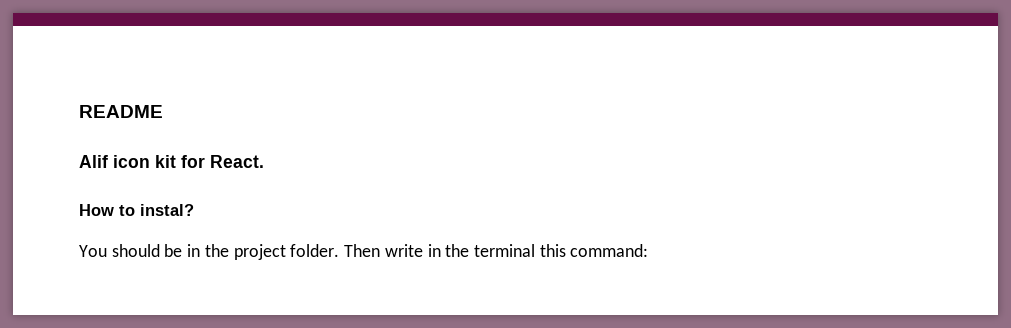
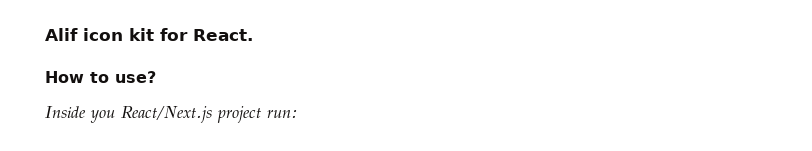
- README
- How to instal?
- You should be in the project folder. Then write in the terminal this command:
+ How to use?
+ Inside you React/Next.js project run:

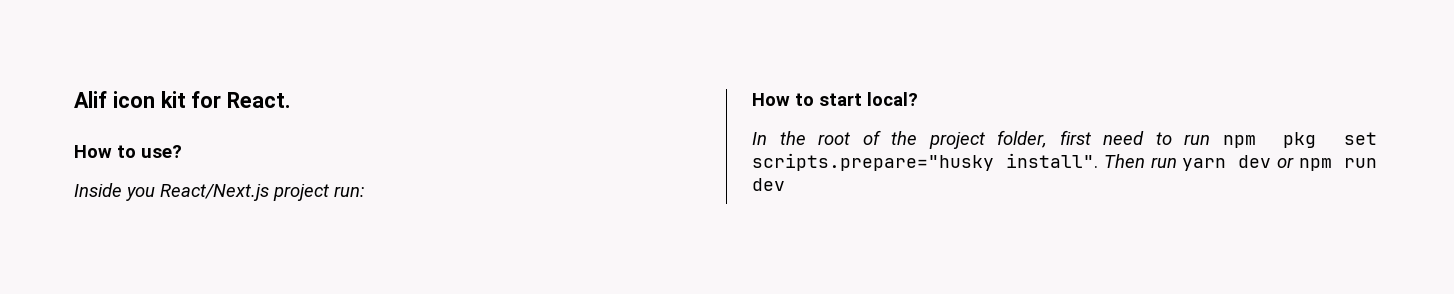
+ How to start local?
+ In the root of the project folder, first need to run npm pkg set scripts.prepare="husky install". Then run yarn dev or npm run dev

